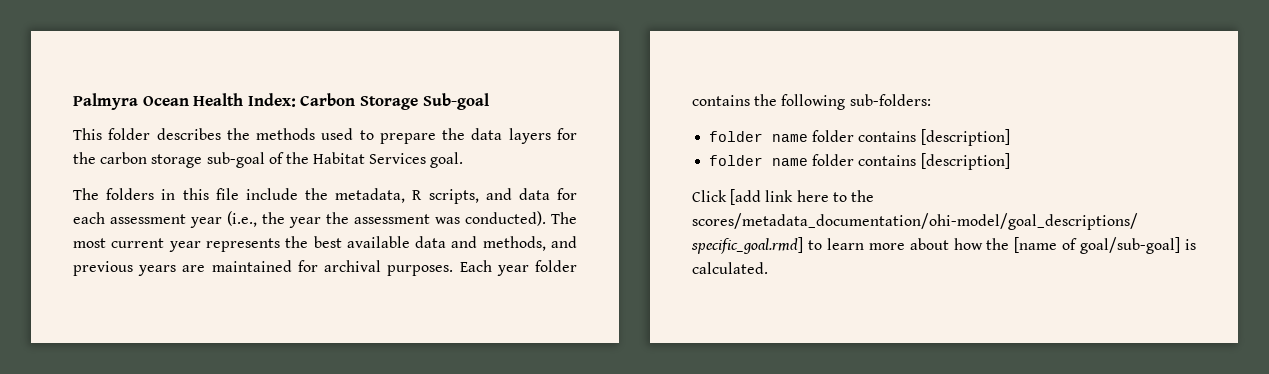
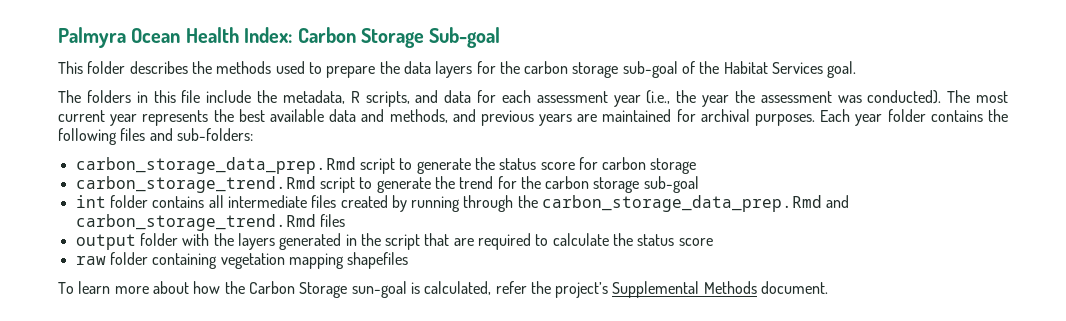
- Each year folder contains the following sub-folders:
- folder name folder contains [description]
- folder name folder contains [description]
- Click [add link here to the scores/metadata_documentation/ohi-model/goal_descriptions/ specific_goal.rmd] to learn more about how the [name of goal/sub-goal] is calculated.
+ Each year folder contains the following files and sub-folders:
+ carbon_storage_data_prep.Rmd script to generate the status score for carbon storage
+ carbon_storage_trend.Rmd script to generate the trend for the carbon storage sub-goal
+ int folder contains all intermediate files created by running through the carbon_storage_data_prep.Rmd and carbon_storage_trend.Rmd files
+ output folder with the layers generated in the script that are required to calculate the status score
+ raw folder containing vegetation mapping shapefiles
+ To learn more about how the Carbon Storage sun-goal is calculated, refer the project’s Supplemental Methods document.

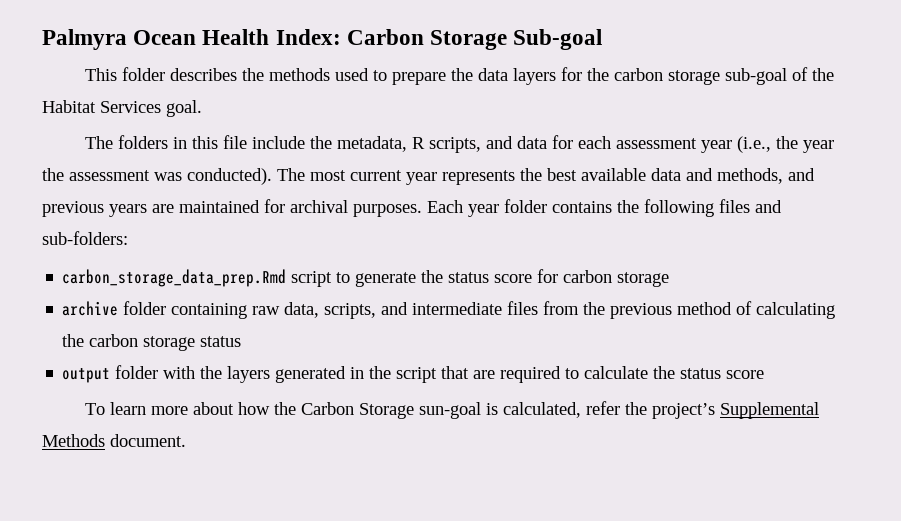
- carbon_storage_trend.Rmd script to generate the trend for the carbon storage sub-goal
- int folder contains all intermediate files created by running through the carbon_storage_data_prep.Rmd and carbon_storage_trend.Rmd files
+ archive folder containing raw data, scripts, and intermediate files from the previous method of calculating the carbon storage status
- raw folder containing vegetation mapping shapefiles

